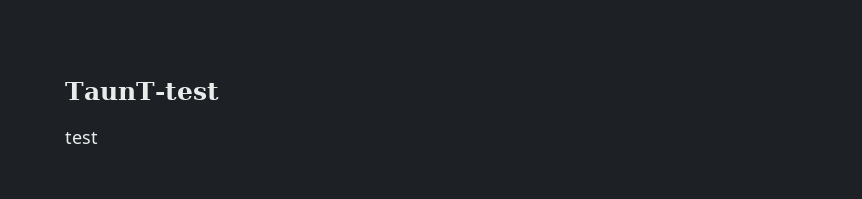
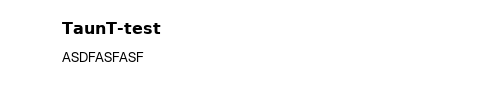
- test
+ ASDFASFASF

